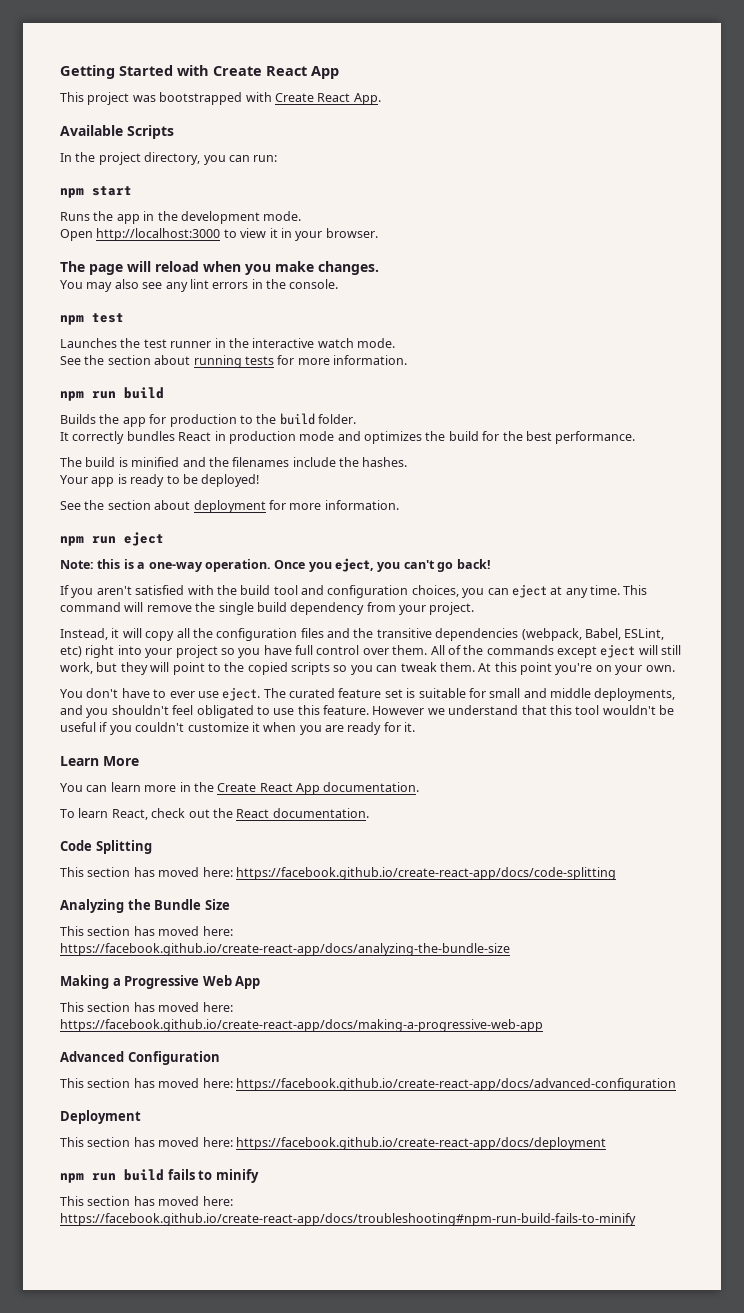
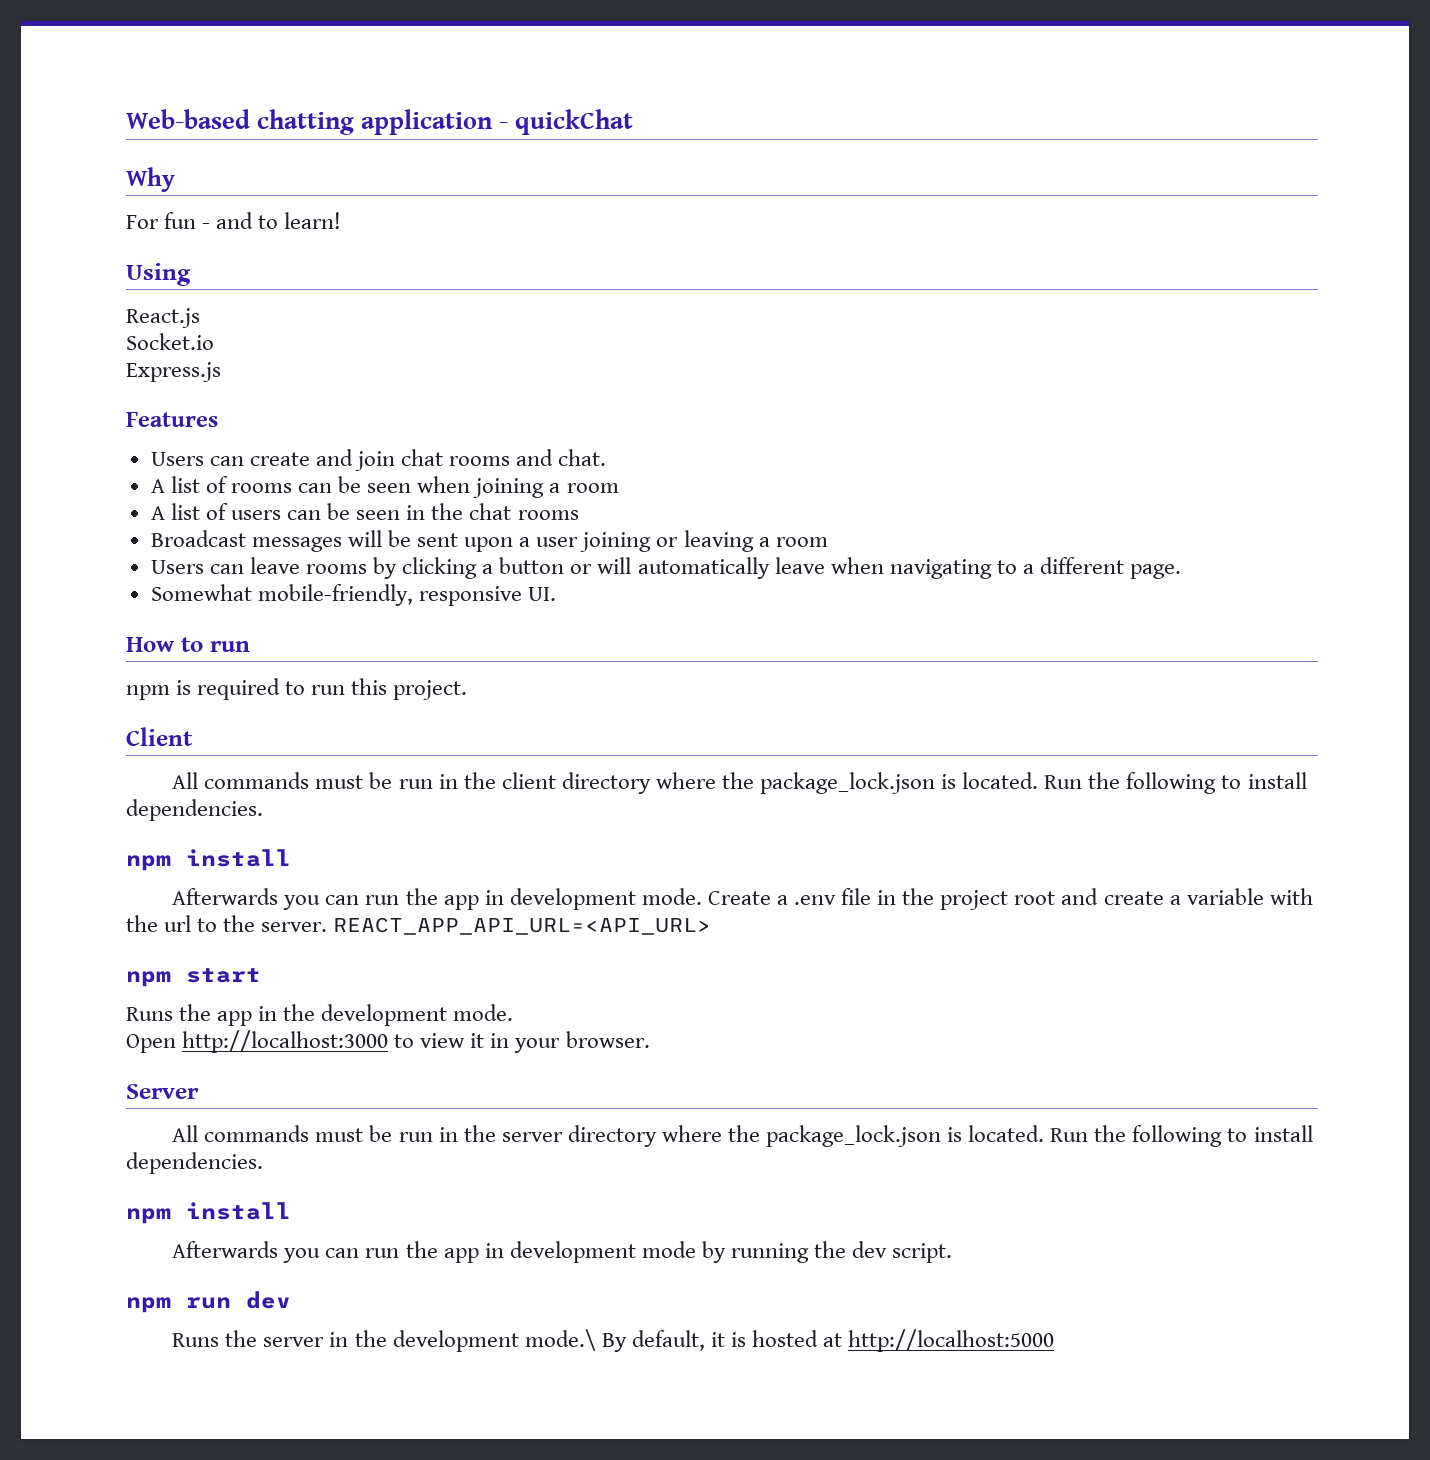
- Getting Started with Create React App
- This project was bootstrapped with Create React App.
- Available Scripts
- In the project directory, you can run:
+ Web-based chatting application - quickChat
+ Why
+ For fun - and to learn!
+ Using
+ React.js
+ Socket.io
+ Express.js
+ Features
+ Users can create and join chat rooms and chat.
+ A list of rooms can be seen when joining a room
+ A list of users can be seen in the chat rooms
+ Broadcast messages will be sent upon a user joining or leaving a room
+ Users can leave rooms by clicking a button or will automatically leave when navigating to a different page.
+ Somewhat mobile-friendly, responsive UI.
+ How to run
+ npm is required to run this project.
+ Client
+ All commands must be run in the client directory where the package_lock.json is located. Run the following to install dependencies.
+ npm install
+ Afterwards you can run the app in development mode. Create a .env file in the project root and create a variable with the url to the server. REACT_APP_API_URL=<API_URL>
- The page will reload when you make changes.
- You may also see any lint errors in the console.
- npm test
- Launches the test runner in the interactive watch mode.
- See the section about running tests for more information.
- npm run build
- Builds the app for production to the build folder.
- It correctly bundles React in production mode and optimizes the build for the best performance.
- The build is minified and the filenames include the hashes.
- Your app is ready to be deployed!
- See the section about deployment for more information.
- npm run eject
- Note: this is a one-way operation. Once you eject, you can't go back!
- If you aren't satisfied with the build tool and configuration choices, you can eject at any time. This command will remove the single build dependency from your project.
- Instead, it will copy all the configuration files and the transitive dependencies (webpack, Babel, ESLint, etc) right into your project so you have full control over them. All of the commands except eject will still work, but they will point to the copied scripts so you can tweak them. At this point you're on your own.
- You don't have to ever use eject. The curated feature set is suitable for small and middle deployments, and you shouldn't feel obligated to use this feature. However we understand that this tool wouldn't be useful if you couldn't customize it when you are ready for it.
- Learn More
- You can learn more in the Create React App documentation.
- To learn React, check out the React documentation.
- Code Splitting
- This section has moved here: https://facebook.github.io/create-react-app/docs/code-splitting
- Analyzing the Bundle Size
- This section has moved here: https://facebook.github.io/create-react-app/docs/analyzing-the-bundle-size
- Making a Progressive Web App
- This section has moved here: https://facebook.github.io/create-react-app/docs/making-a-progressive-web-app
- Advanced Configuration
- This section has moved here: https://facebook.github.io/create-react-app/docs/advanced-configuration
- Deployment
- This section has moved here: https://facebook.github.io/create-react-app/docs/deployment
- npm run build fails to minify
- This section has moved here: https://facebook.github.io/create-react-app/docs/troubleshooting#npm-run-build-fails-to-minify
+ Server
+ All commands must be run in the server directory where the package_lock.json is located. Run the following to install dependencies.
+ npm install
+ Afterwards you can run the app in development mode by running the dev script.
+ npm run dev
+ Runs the server in the development mode.\ By default, it is hosted at http://localhost:5000

